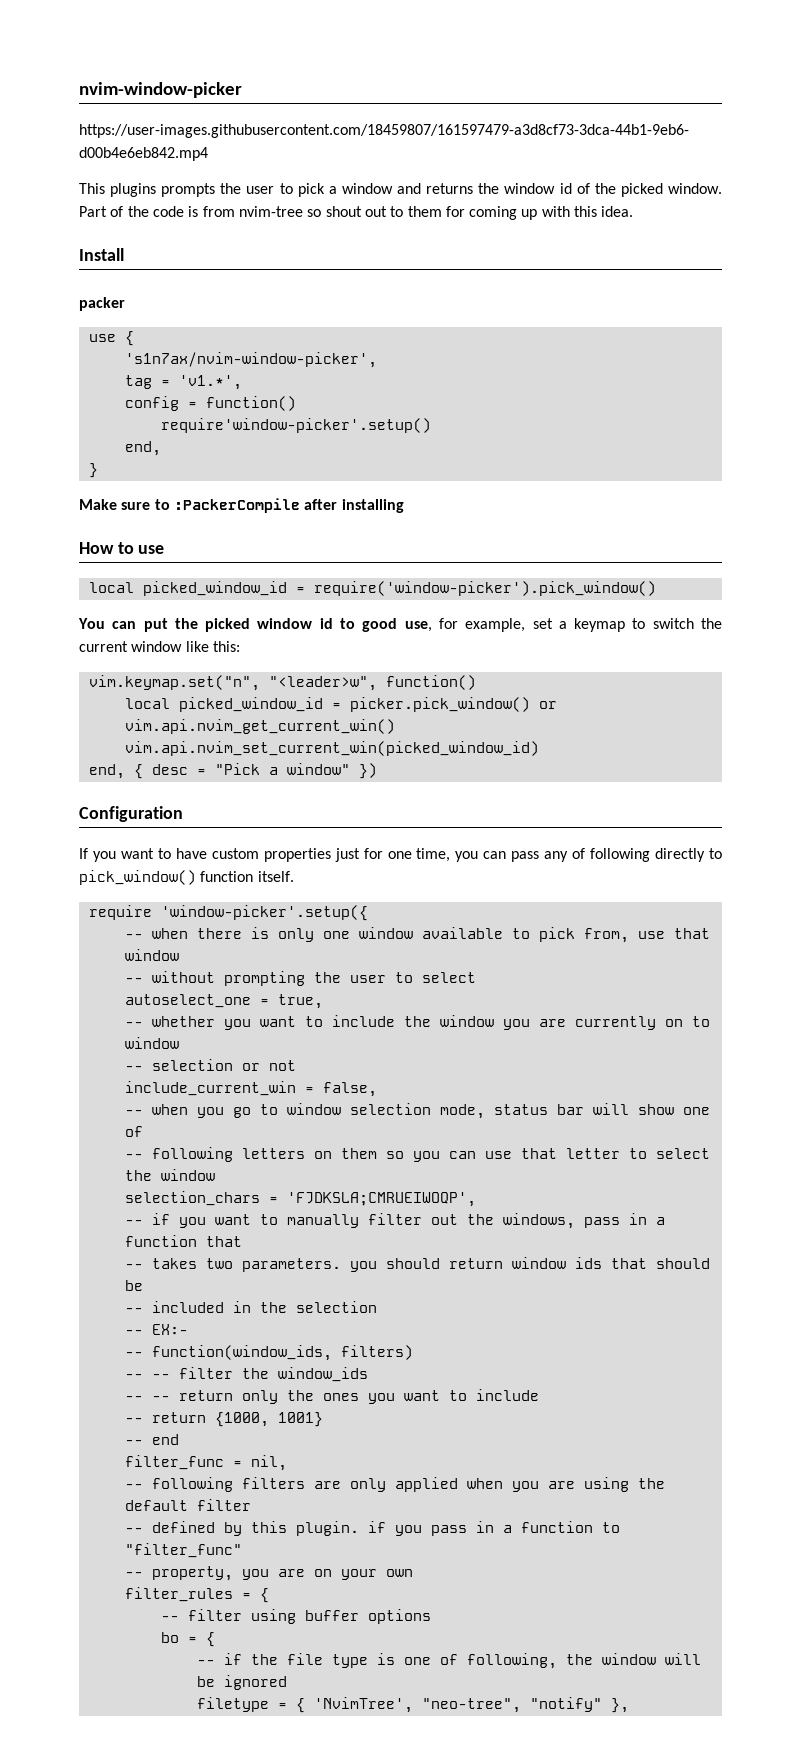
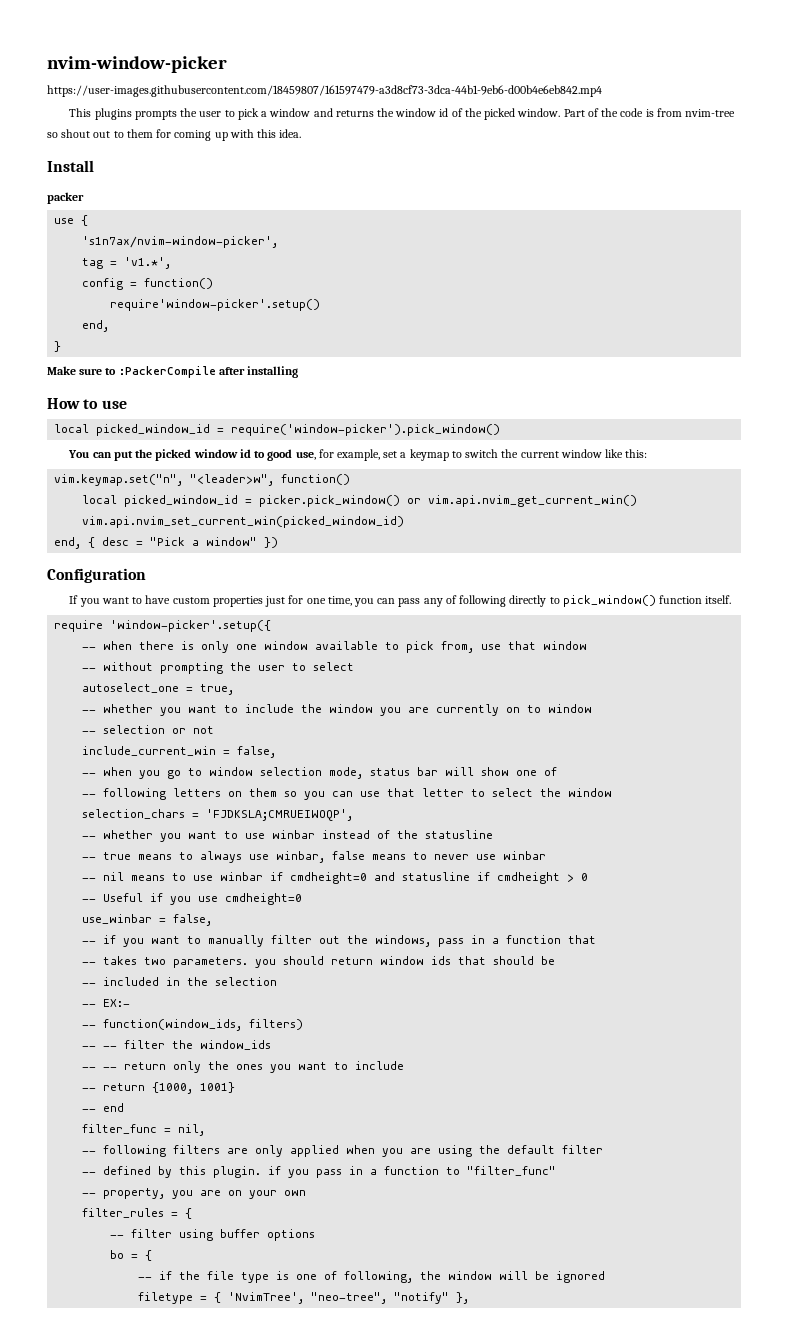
+ -- whether you want to use winbar instead of the statusline
+ -- true means to always use winbar, false means to never use winbar
+ -- nil means to use winbar if cmdheight=0 and statusline if cmdheight > 0
+ -- Useful if you use cmdheight=0
+ use_winbar = false,

